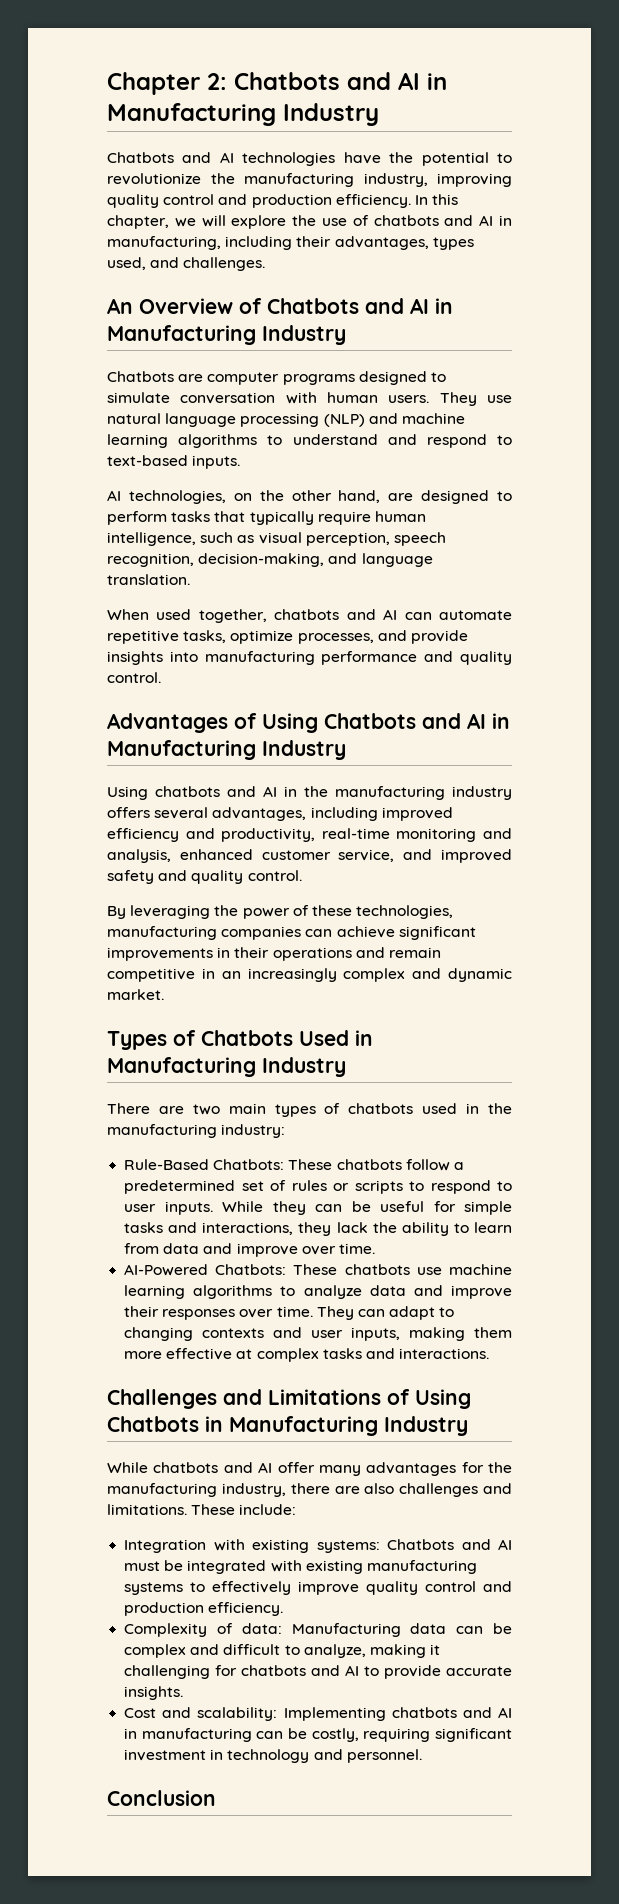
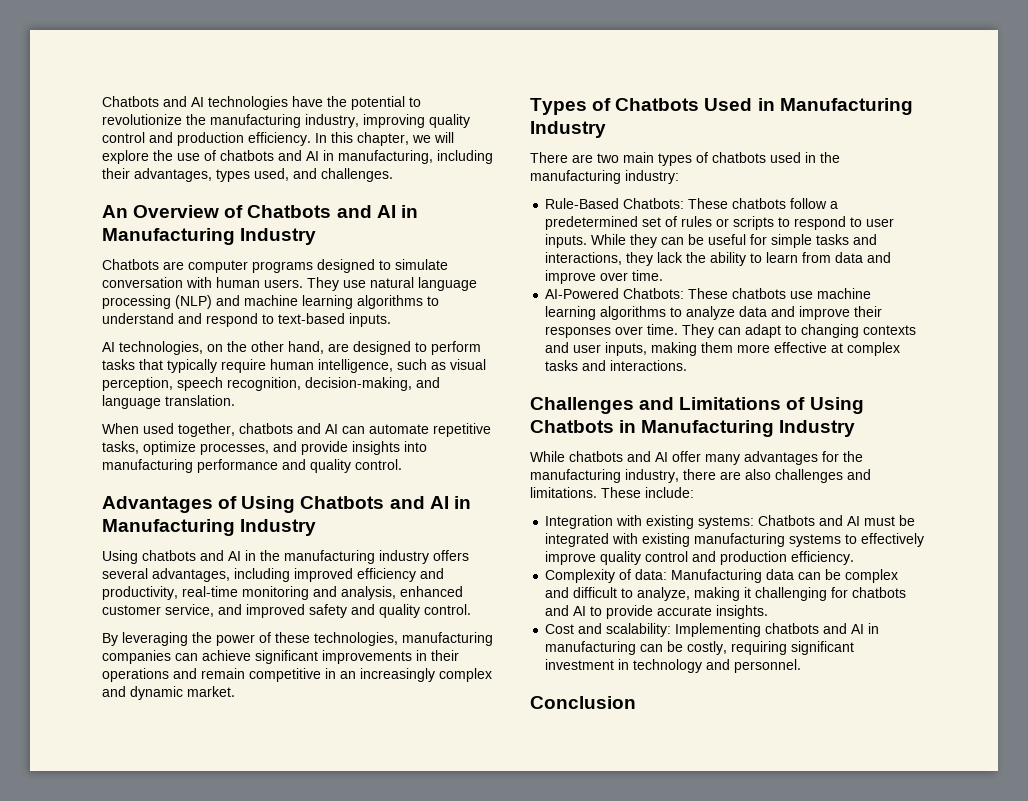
- Chapter 2: Chatbots and AI in Manufacturing Industry

